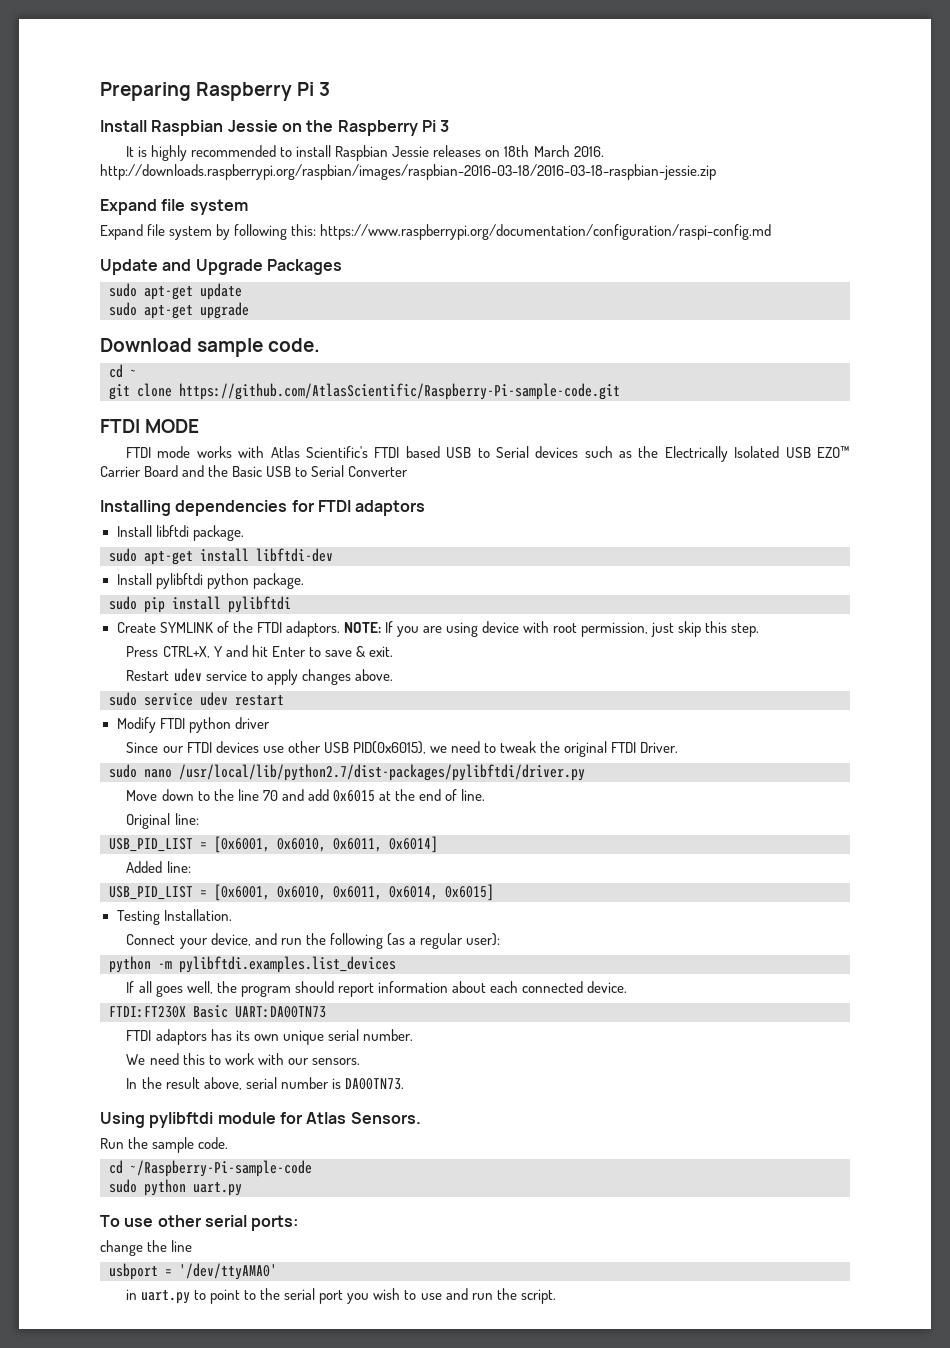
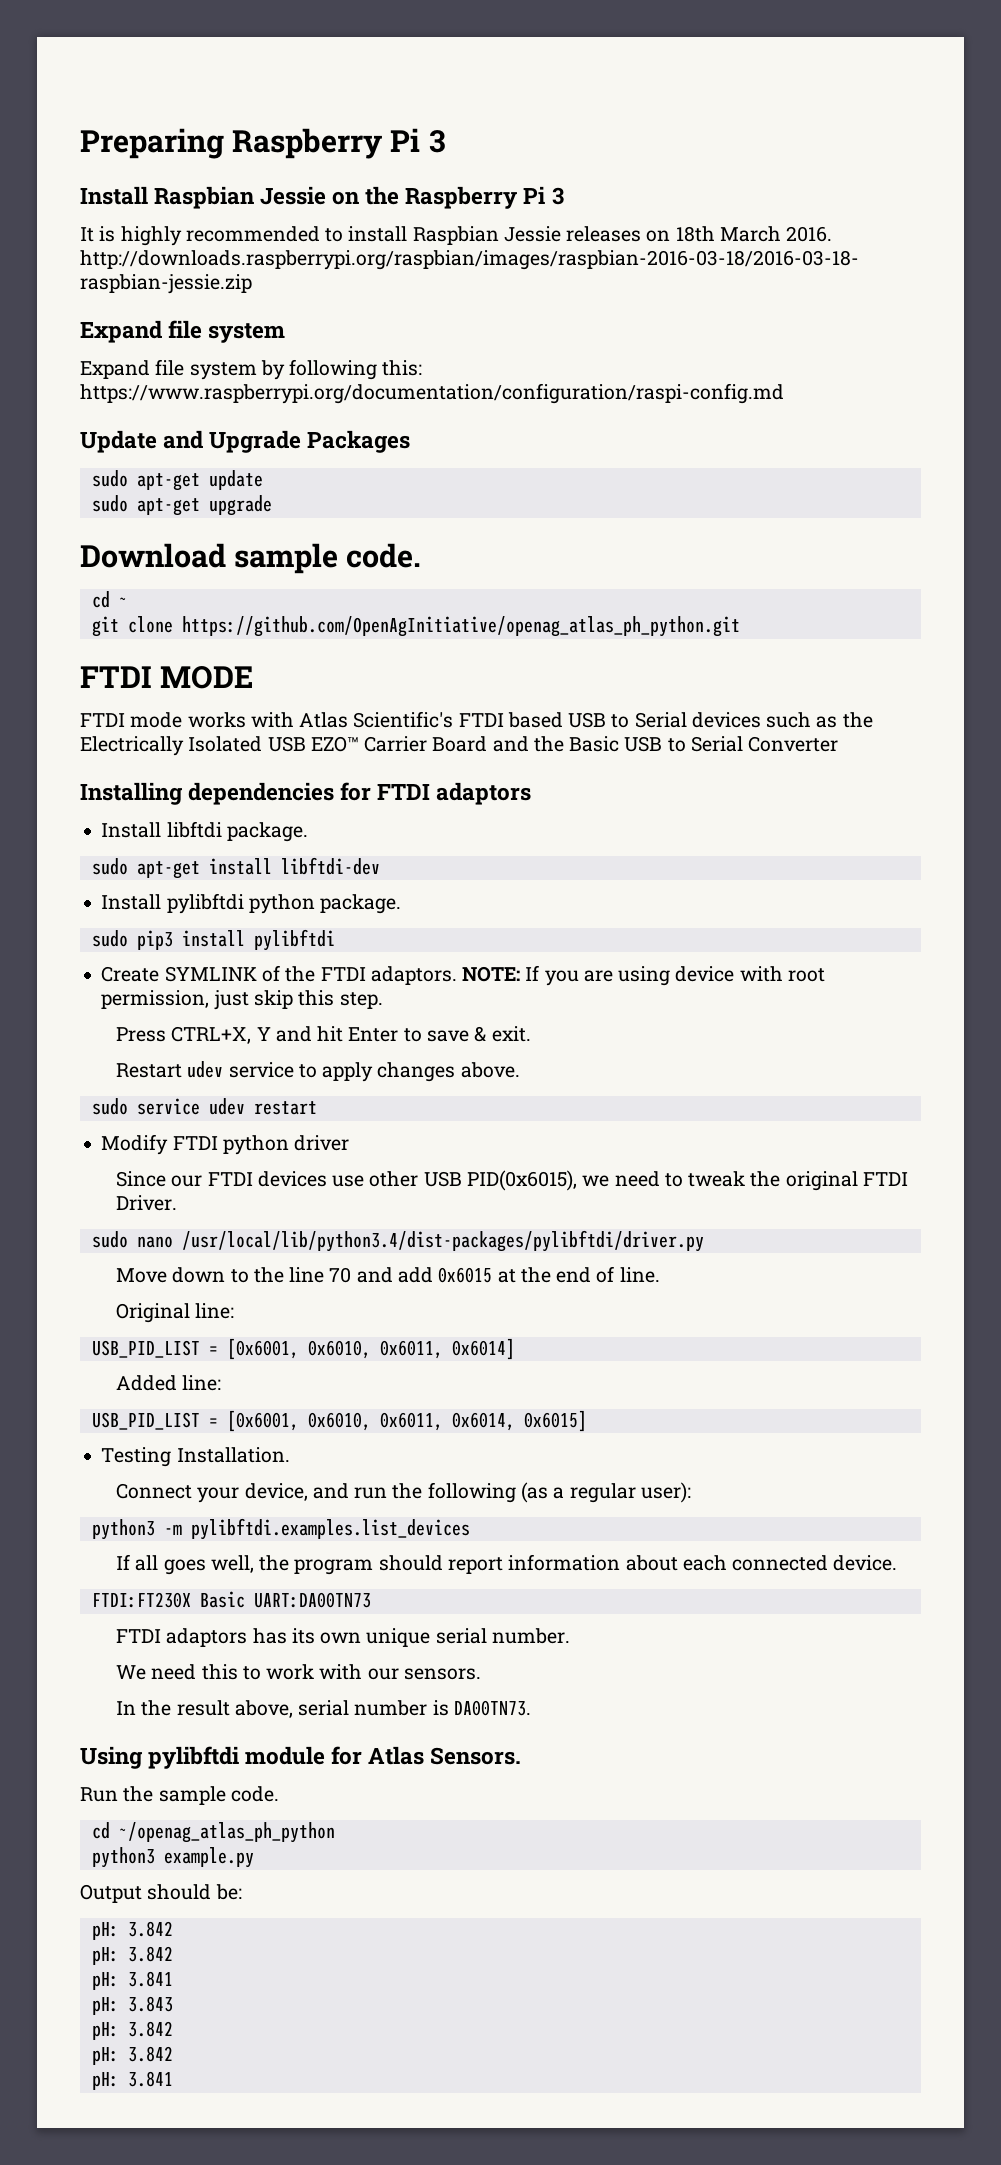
- git clone https://github.com/AtlasScientific/Raspberry-Pi-sample-code.git
+ git clone https://github.com/OpenAgInitiative/openag_atlas_ph_python.git
- sudo pip install pylibftdi
+ sudo pip3 install pylibftdi
- sudo nano /usr/local/lib/python2.7/dist-packages/pylibftdi/driver.py
+ sudo nano /usr/local/lib/python3.4/dist-packages/pylibftdi/driver.py
- python -m pylibftdi.examples.list_devices
+ python3 -m pylibftdi.examples.list_devices
- cd ~/Raspberry-Pi-sample-code
- sudo python uart.py
- To use other serial ports:
- change the line
- usbport = '/dev/ttyAMA0'
- in uart.py to point to the serial port you wish to use and run the script.
+ cd ~/openag_atlas_ph_python
+ python3 example.py
+ Output should be:
+ pH: 3.842
+ pH: 3.842
+ pH: 3.841
+ pH: 3.843
+ pH: 3.842
+ pH: 3.842
+ pH: 3.841

